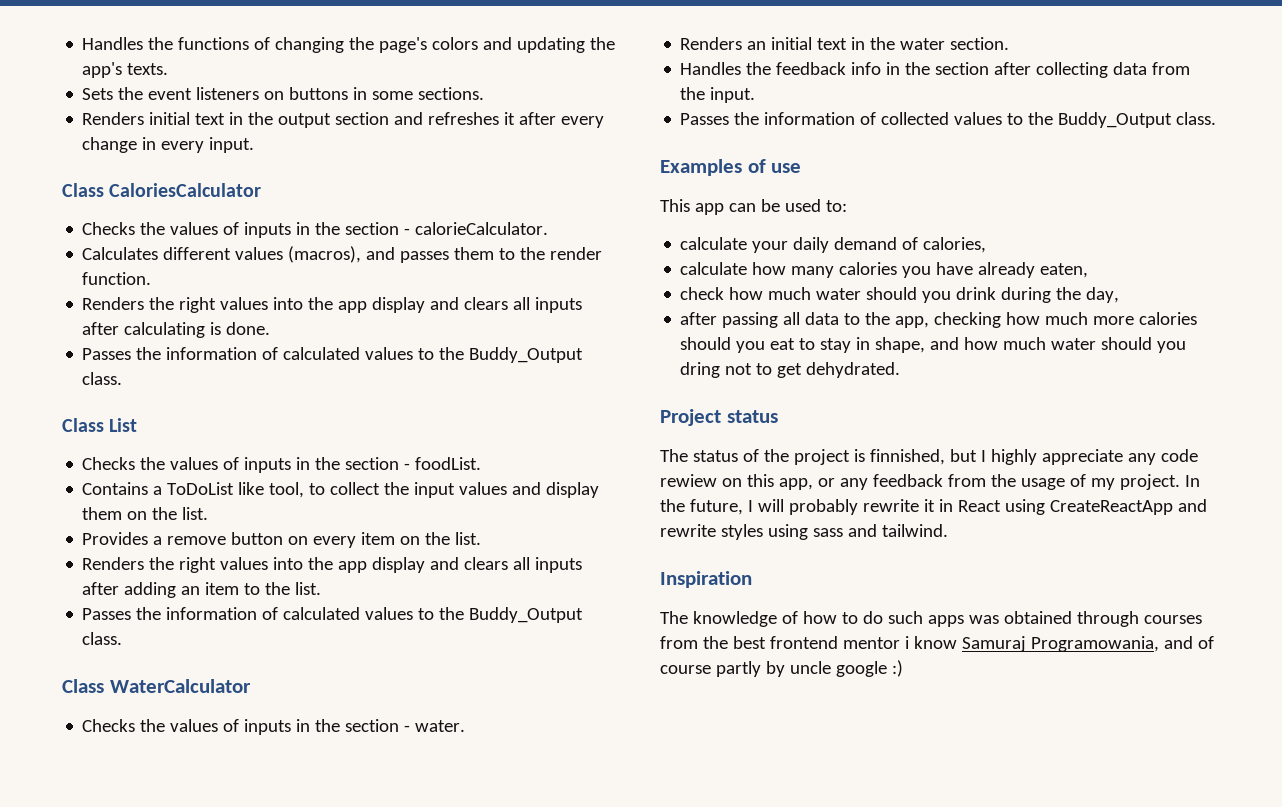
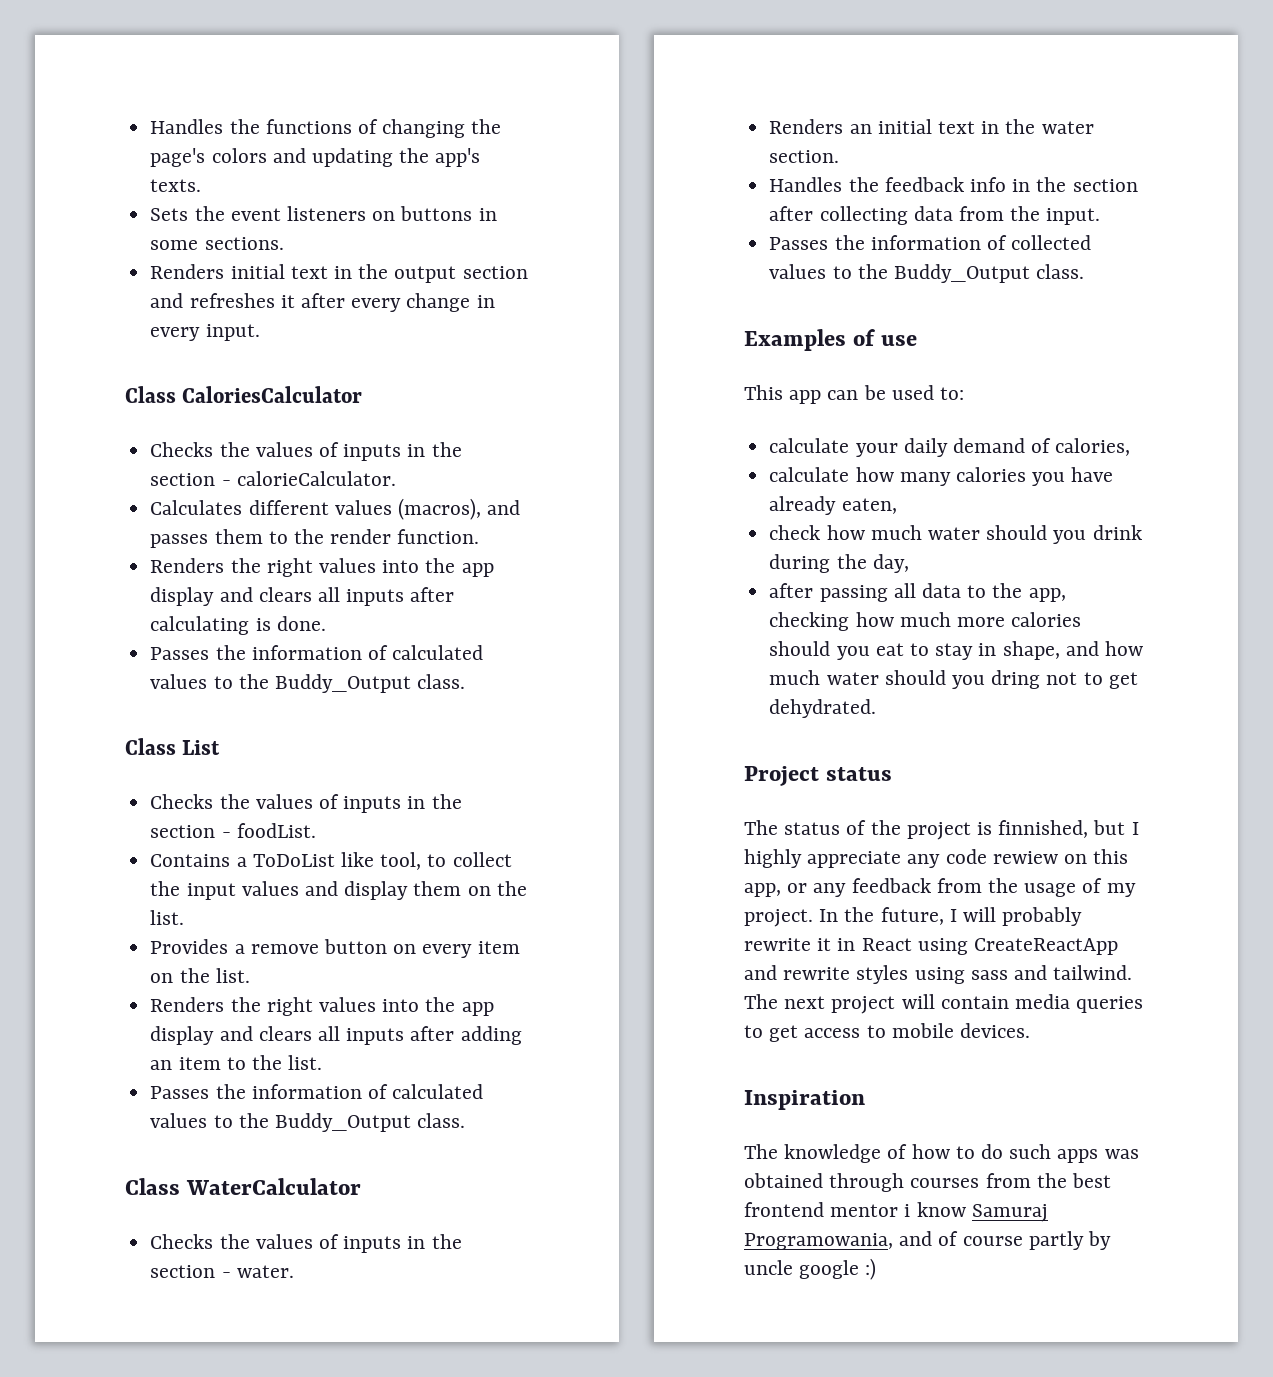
+ The next project will contain media queries to get access to mobile devices.

